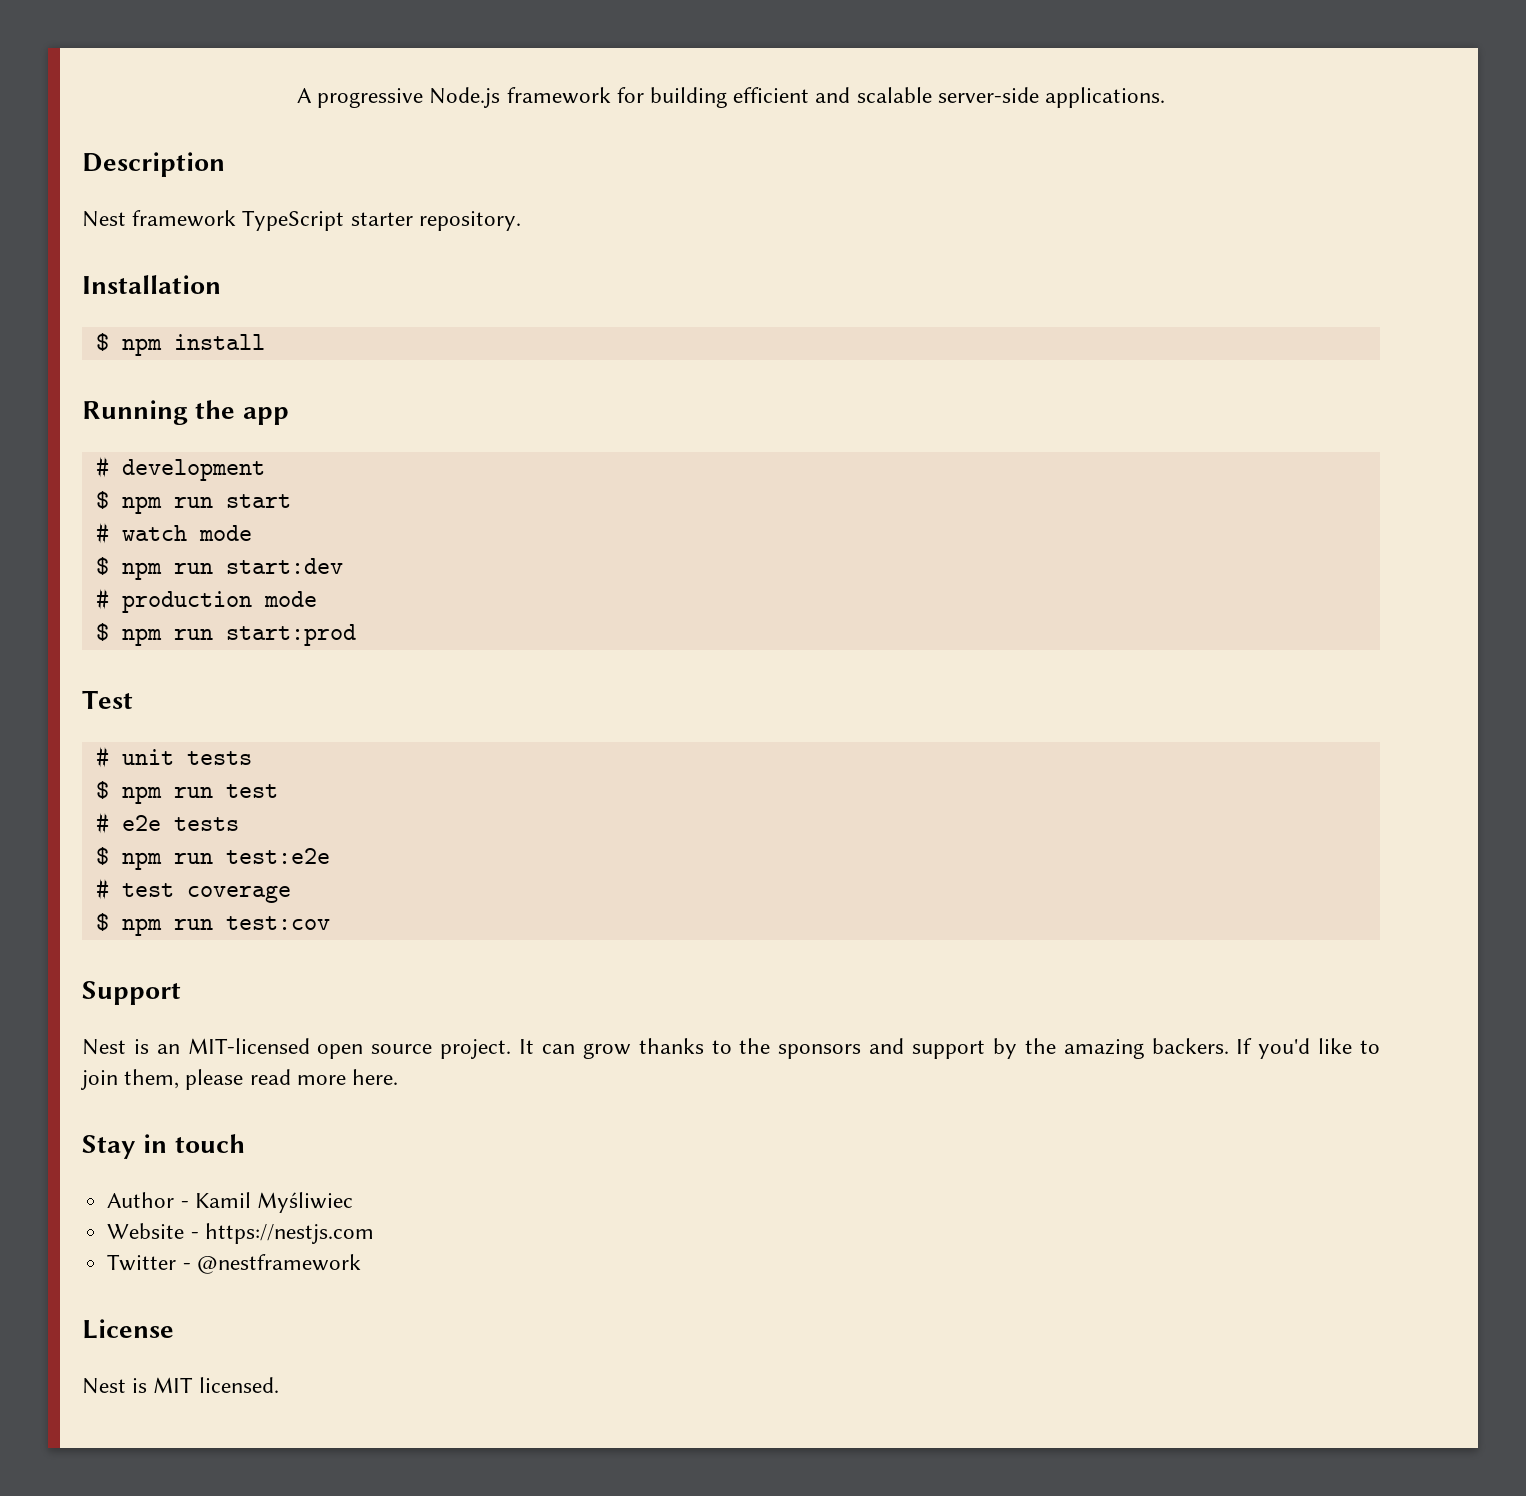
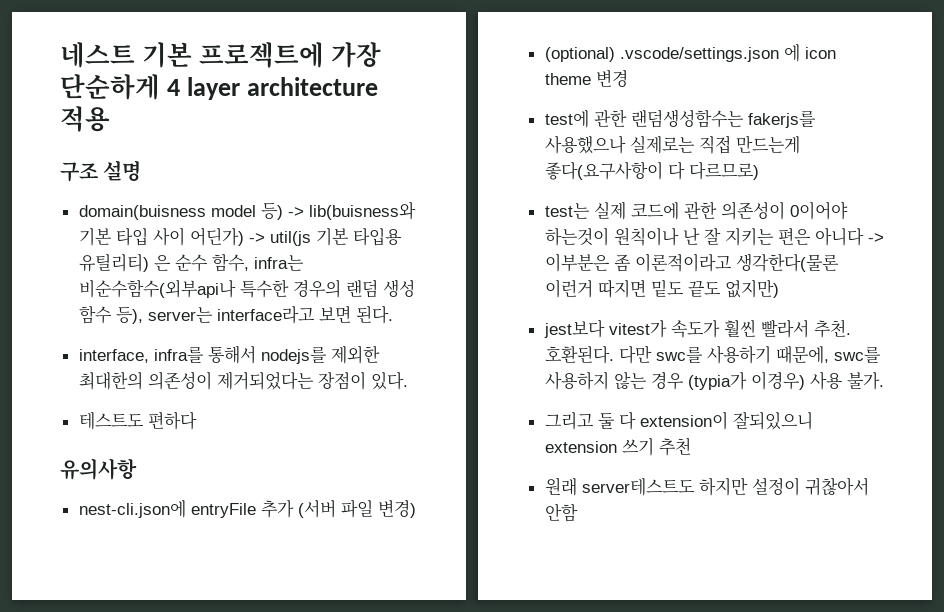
- A progressive Node.js framework for building efficient and scalable server-side applications.
- Description
- Nest framework TypeScript starter repository.
- Installation
- $ npm install
- Running the app
- # development
- $ npm run start
- # watch mode
- $ npm run start:dev
- # production mode
- $ npm run start:prod
- Test
- # unit tests
- $ npm run test
- # e2e tests
- $ npm run test:e2e
- # test coverage
- $ npm run test:cov
- Support
- Nest is an MIT-licensed open source project. It can grow thanks to the sponsors and support by the amazing backers. If you'd like to join them, please read more here.
- Stay in touch
- Author - Kamil Myśliwiec
- Website - https://nestjs.com
- Twitter - @nestframework
- License
- Nest is MIT licensed.
+ 네스트 기본 프로젝트에 가장 단순하게 4 layer architecture 적용
+ 구조 설명
+ domain(buisness model 등) -> lib(buisness와 기본 타입 사이 어딘가) -> util(js 기본 타입용 유틸리티) 은 순수 함수, infra는 비순수함수(외부api나 특수한 경우의 랜덤 생성 함수 등), server는 interface라고 보면 된다.
+ interface, infra를 통해서 nodejs를 제외한 최대한의 의존성이 제거되었다는 장점이 있다.
+ 테스트도 편하다
+ 유의사항
+ nest-cli.json에 entryFile 추가 (서버 파일 변경)
+ (optional) .vscode/settings.json 에 icon theme 변경
+ test에 관한 랜덤생성함수는 fakerjs를 사용했으나 실제로는 직접 만드는게 좋다(요구사항이 다 다르므로)
+ test는 실제 코드에 관한 의존성이 0이어야 하는것이 원칙이나 난 잘 지키는 편은 아니다 -> 이부분은 좀 이론적이라고 생각한다(물론 이런거 따지면 밑도 끝도 없지만)
+ jest보다 vitest가 속도가 훨씬 빨라서 추천. 호환된다. 다만 swc를 사용하기 때문에, swc를 사용하지 않는 경우 (typia가 이경우) 사용 불가.
+ 그리고 둘 다 extension이 잘되있으니 extension 쓰기 추천
+ 원래 server테스트도 하지만 설정이 귀찮아서 안함

